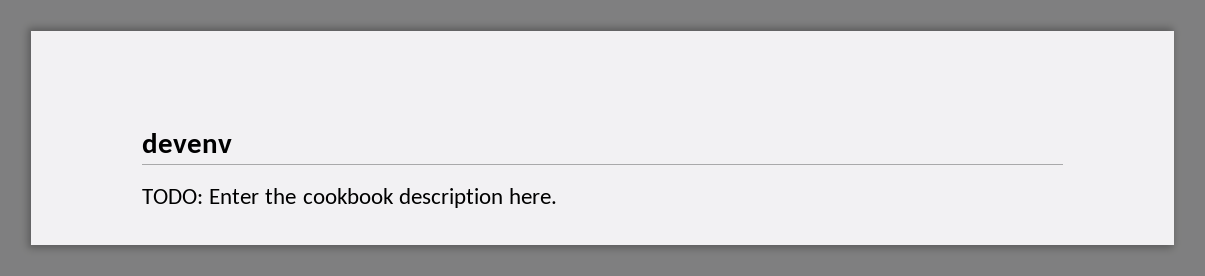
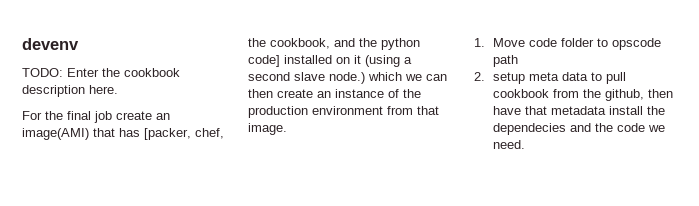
+ For the final job create an image(AMI) that has [packer, chef, the cookbook, and the python code] installed on it (using a second slave node.) which we can then create an instance of the production environment from that image.
+ 1. Move code folder to opscode path
+ 2. setup meta data to pull cookbook from the github, then have that metadata install the dependecies and the code we need.

